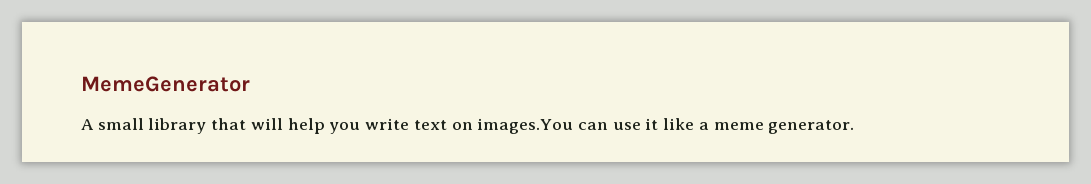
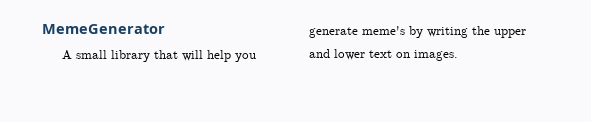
- A small library that will help you write text on images.You can use it like a meme generator.
+ A small library that will help you generate meme's by writing the upper and lower text on images.

